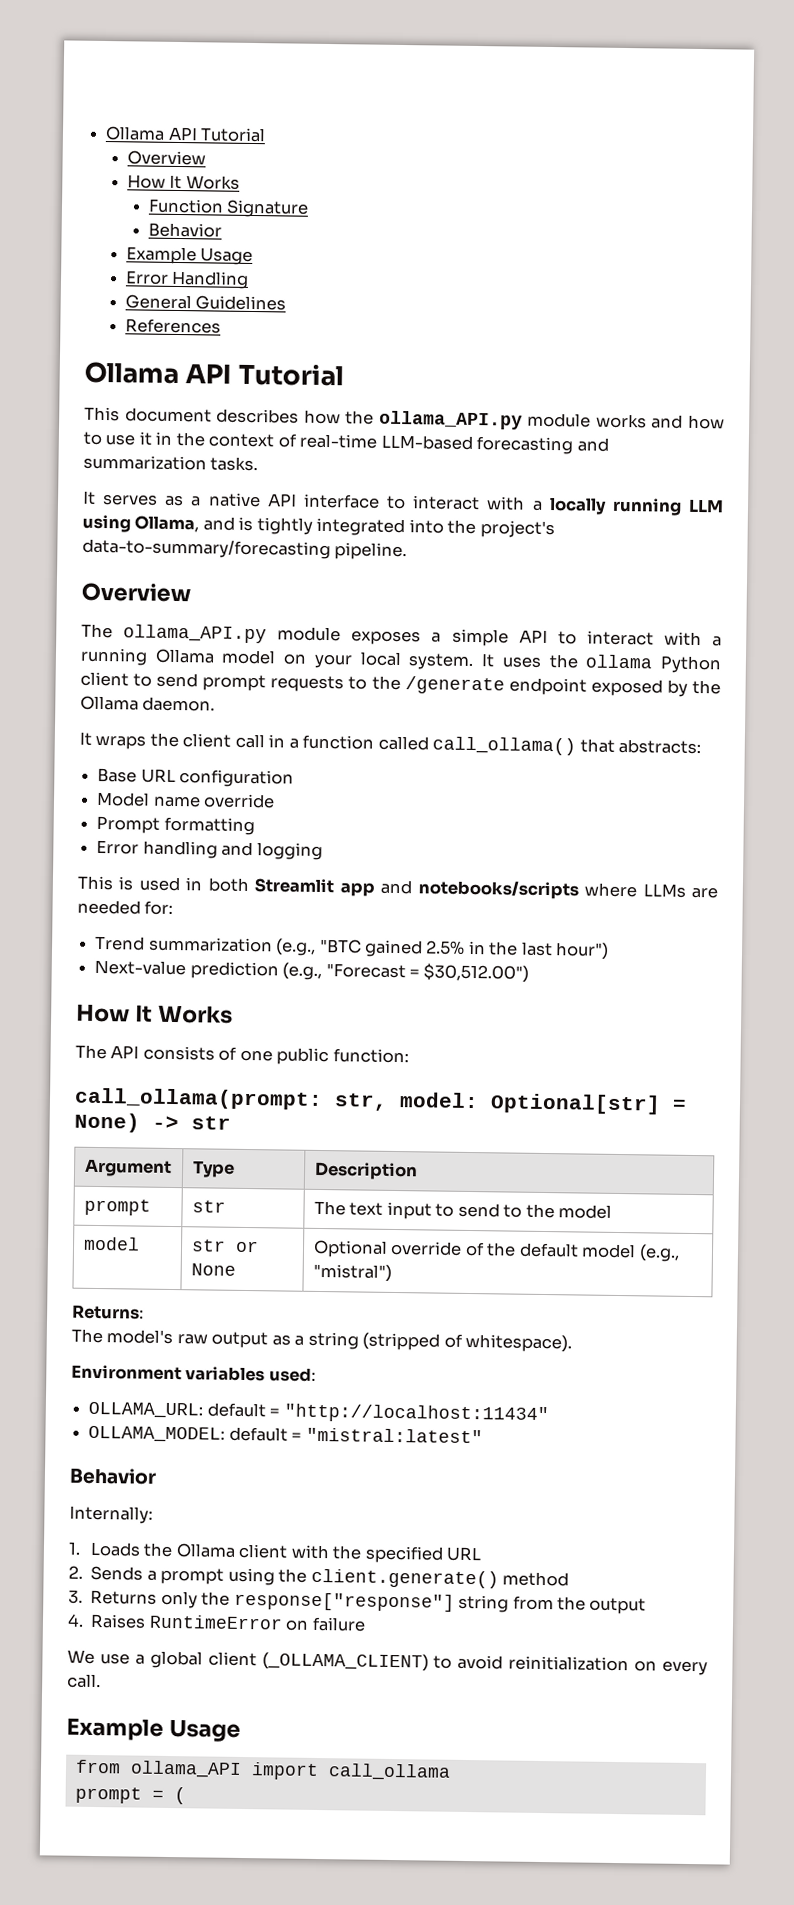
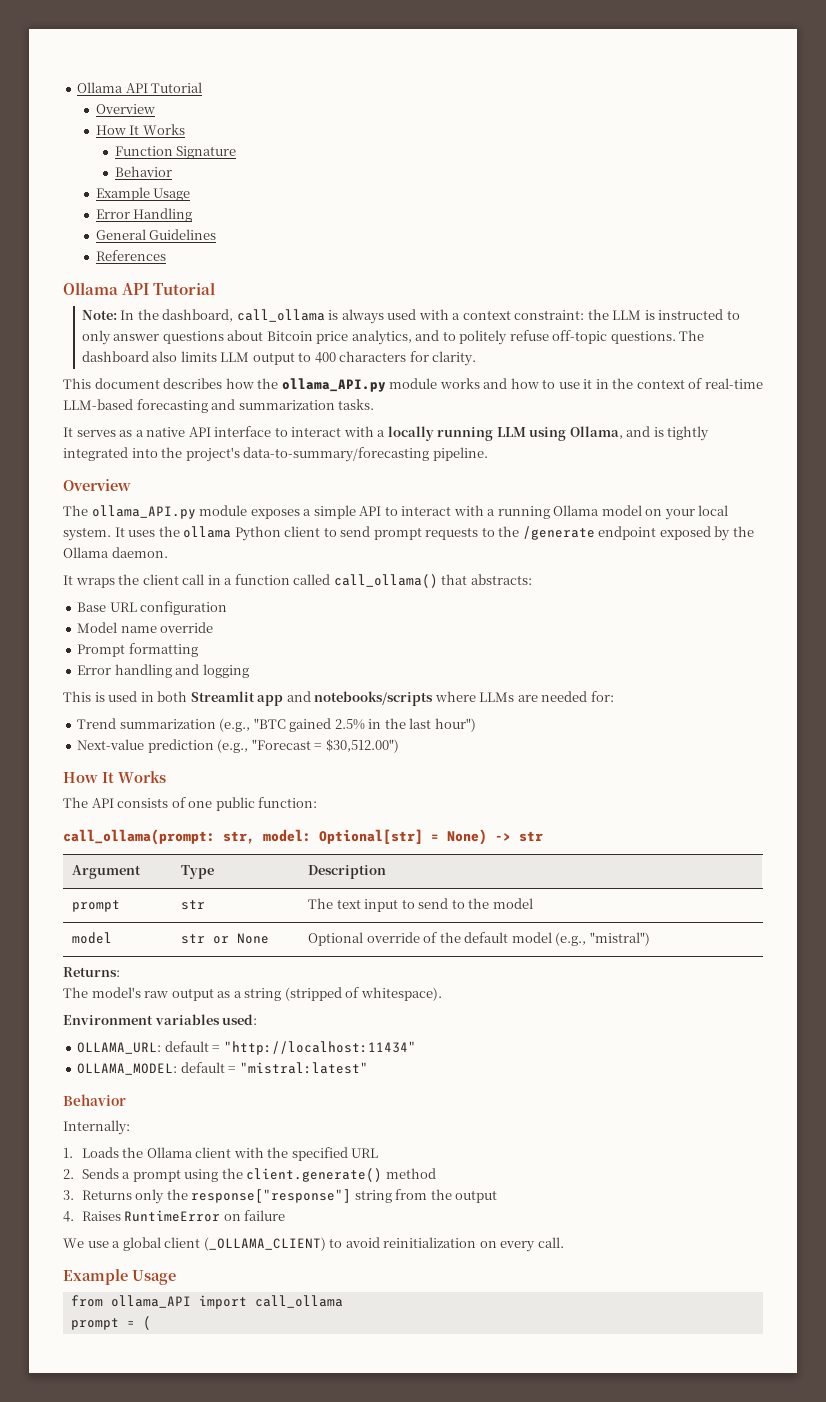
+ Note: In the dashboard, call_ollama is always used with a context constraint: the LLM is instructed to only answer questions about Bitcoin price analytics, and to politely refuse off-topic questions. The dashboard also limits LLM output to 400 characters for clarity.

